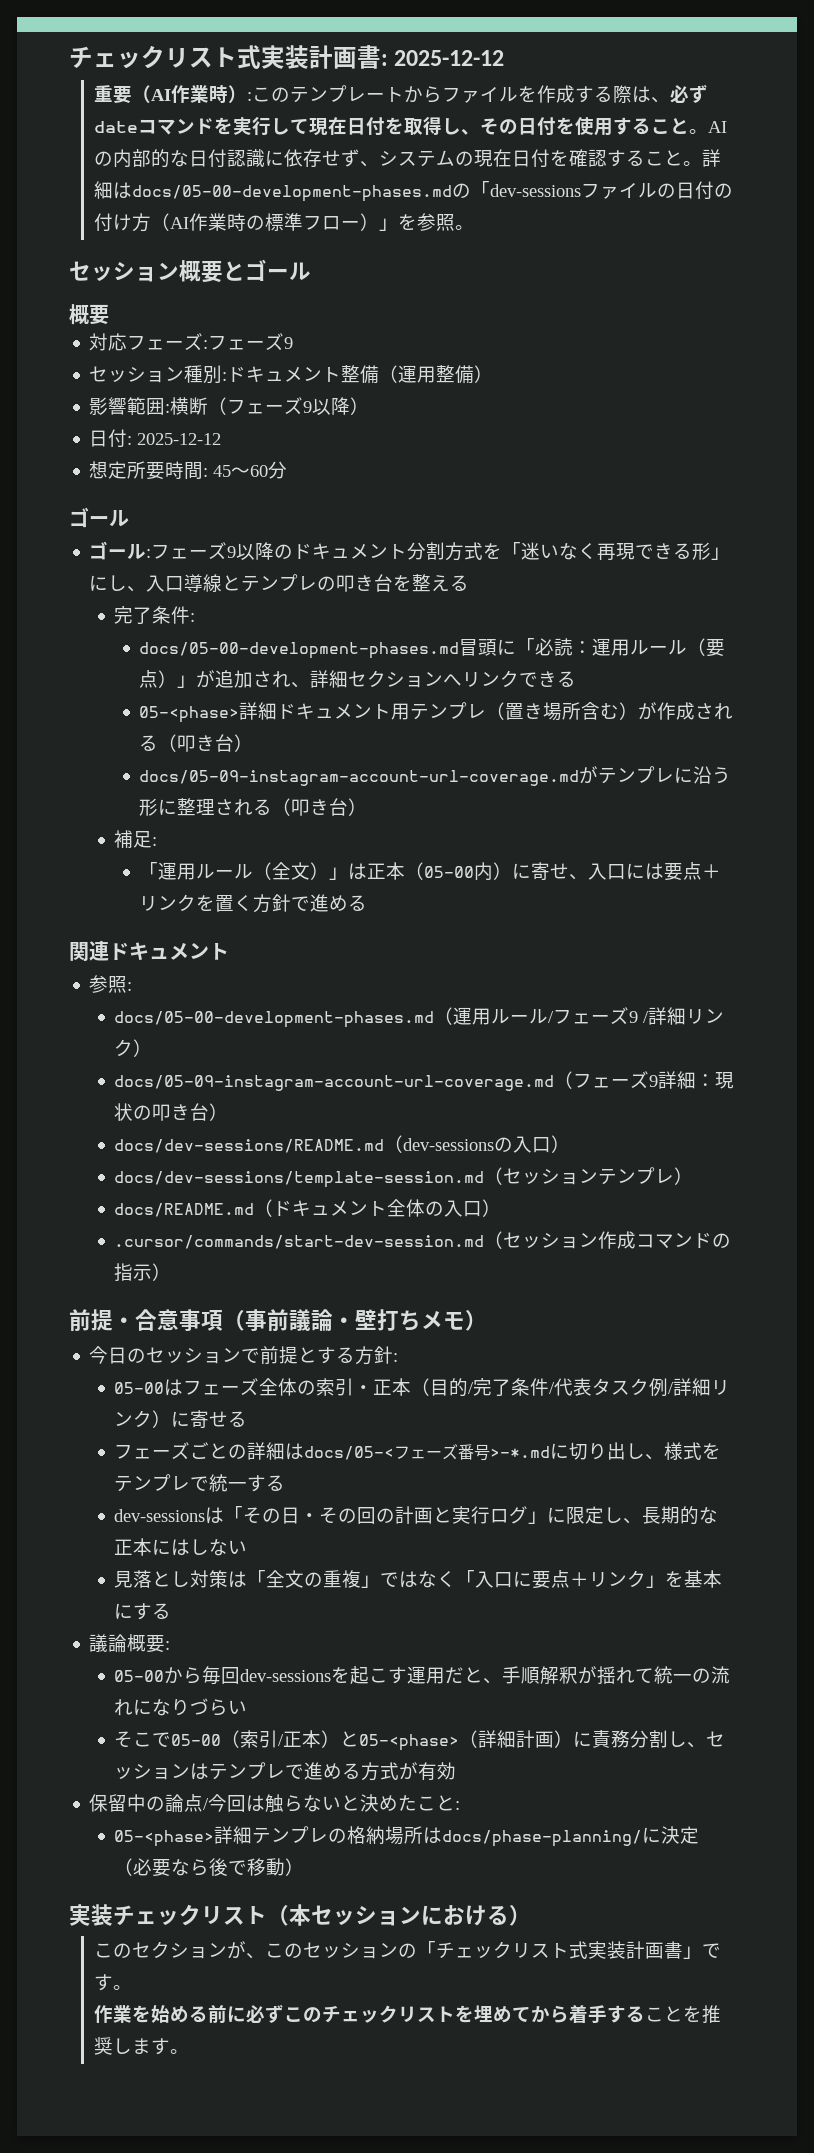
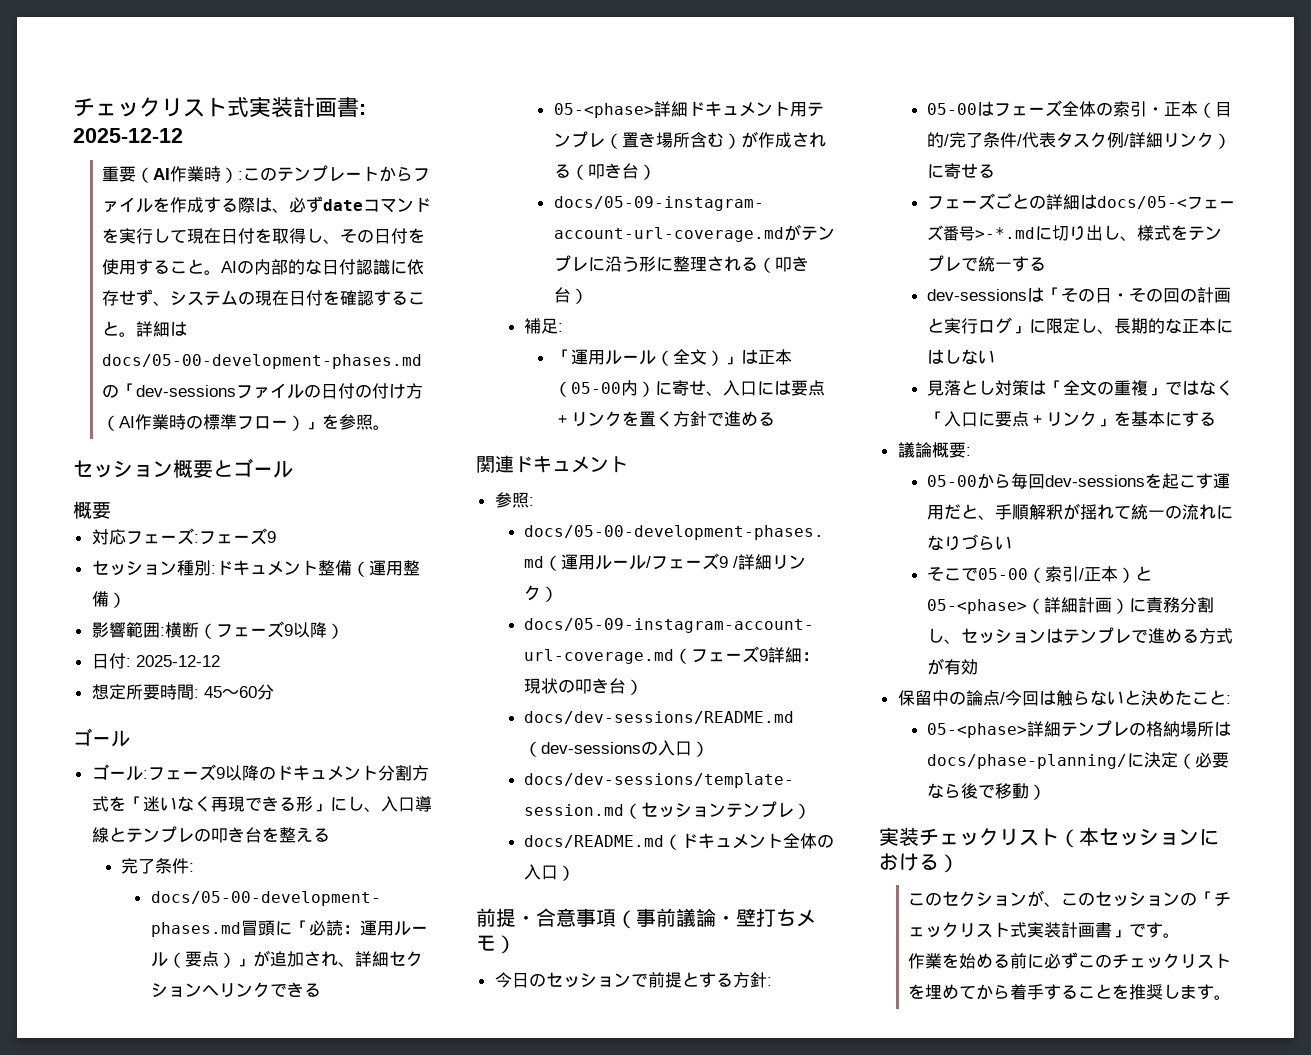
- .cursor/commands/start-dev-session.md（セッション作成コマンドの指示）

